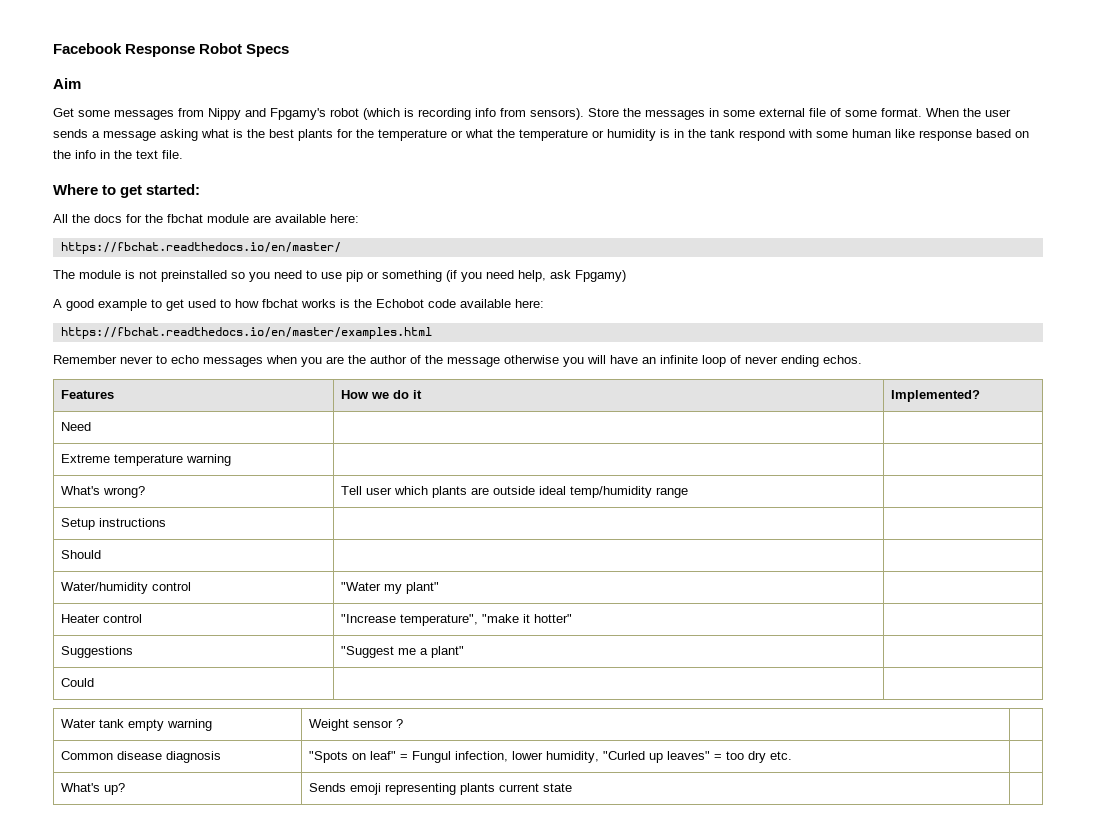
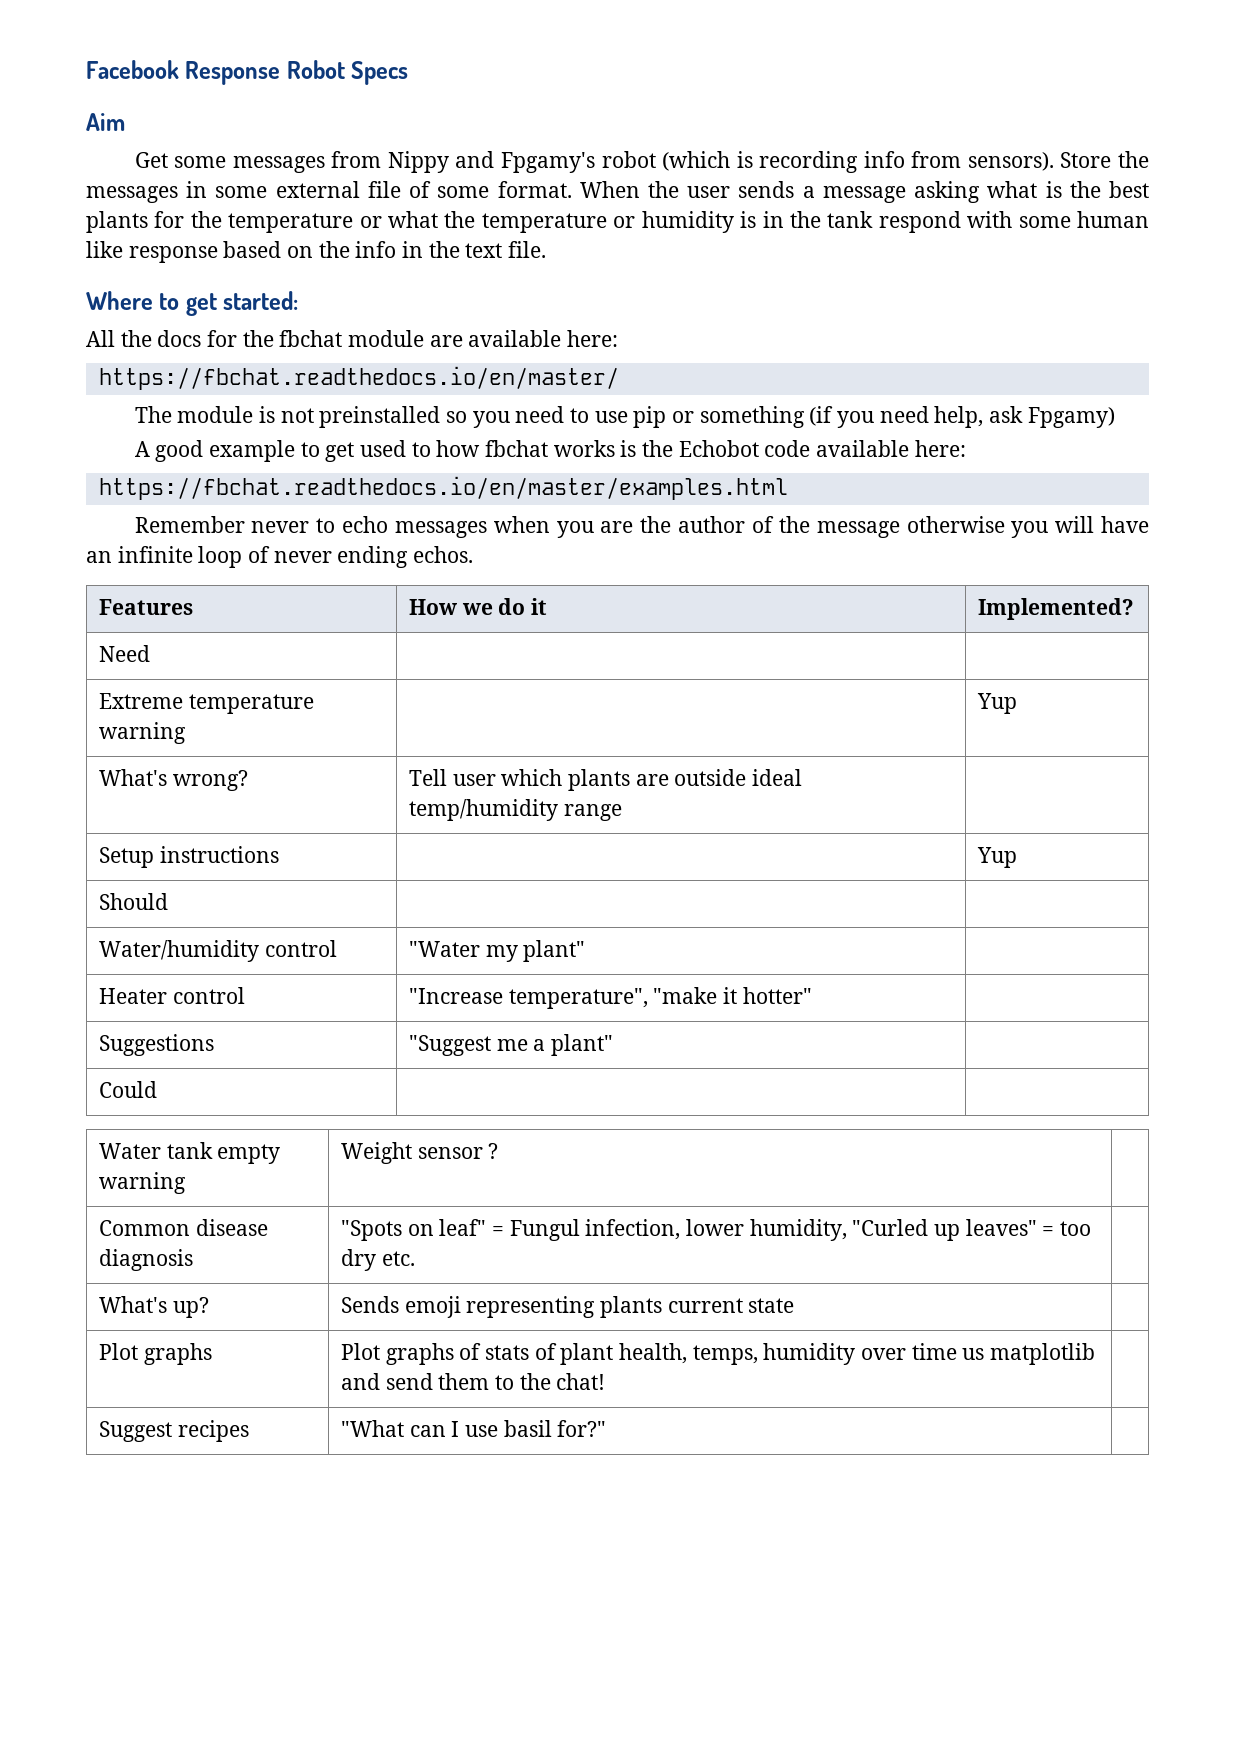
- Extreme temperature warning | |
+ Extreme temperature warning | | Yup
- Setup instructions | |
+ Setup instructions | | Yup
+ Plot graphs | Plot graphs of stats of plant health, temps, humidity over time us matplotlib and send them to the chat! |
+ Suggest recipes | "What can I use basil for?" |

